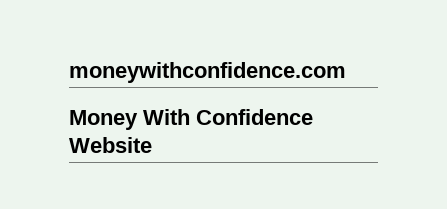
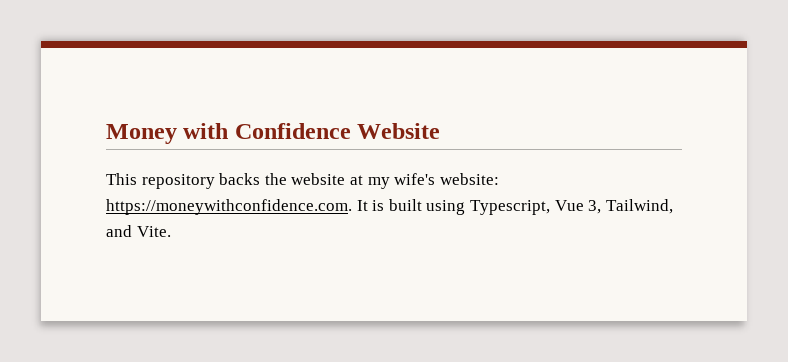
- moneywithconfidence.com
- Money With Confidence Website
+ Money with Confidence Website
+ This repository backs the website at my wife's website: https://moneywithconfidence.com. It is built using Typescript, Vue 3, Tailwind, and Vite.

